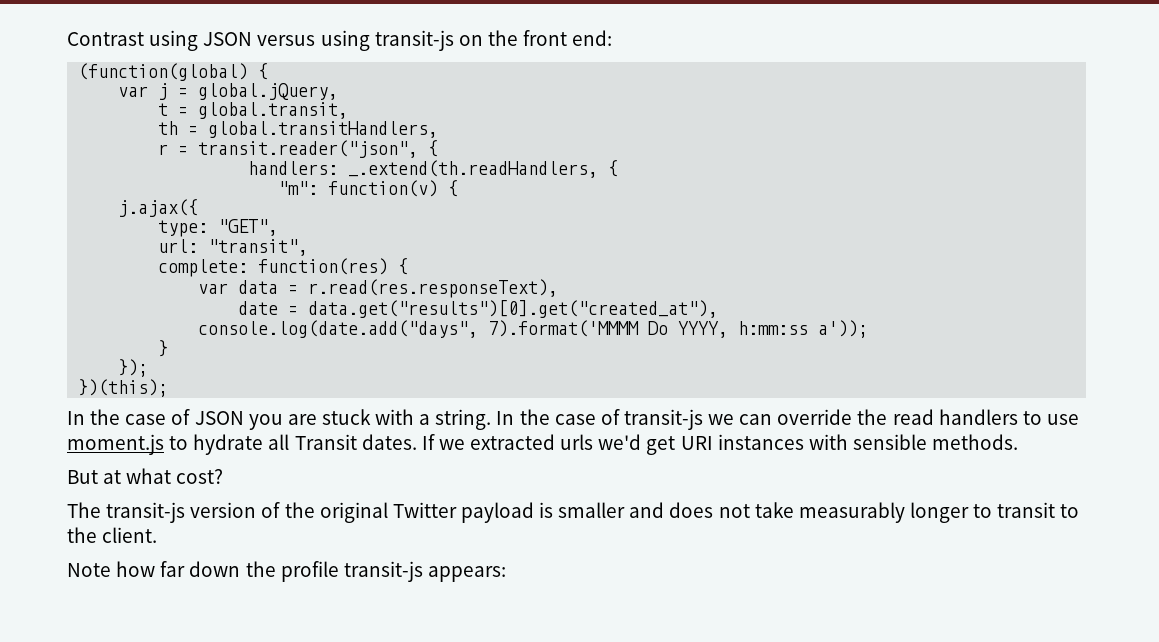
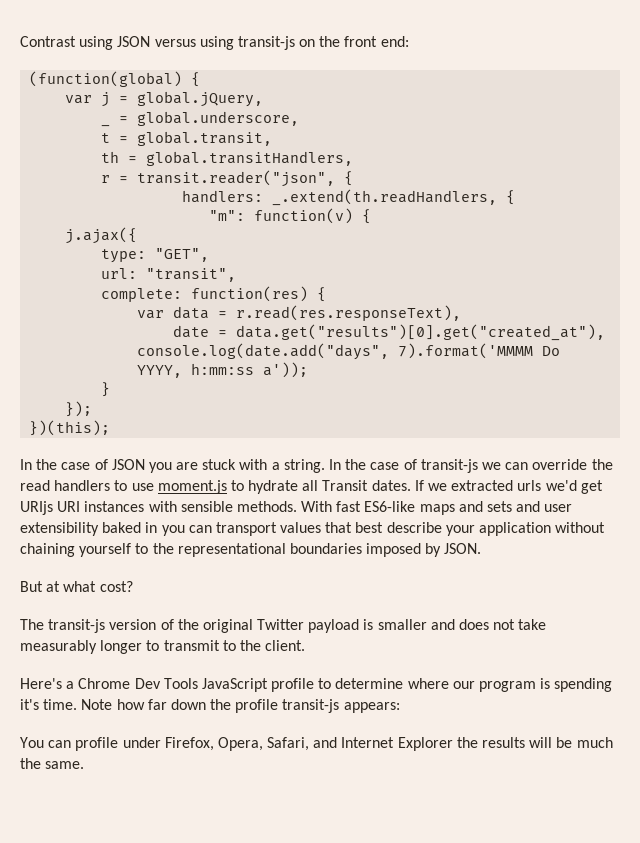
+ _ = global.underscore,
- If we extracted urls we'd get URI instances with sensible methods.
+ If we extracted urls we'd get URIjs URI instances with sensible methods. With fast ES6-like maps and sets and user extensibility baked in you can transport values that best describe your application without chaining yourself to the representational boundaries imposed by JSON.
- The transit-js version of the original Twitter payload is smaller and does not take measurably longer to transit to the client.
+ The transit-js version of the original Twitter payload is smaller and does not take measurably longer to transmit to the client.
+ Here's a Chrome Dev Tools JavaScript profile to determine where our program is spending it's time.
+ You can profile under Firefox, Opera, Safari, and Internet Explorer the results will be much the same.

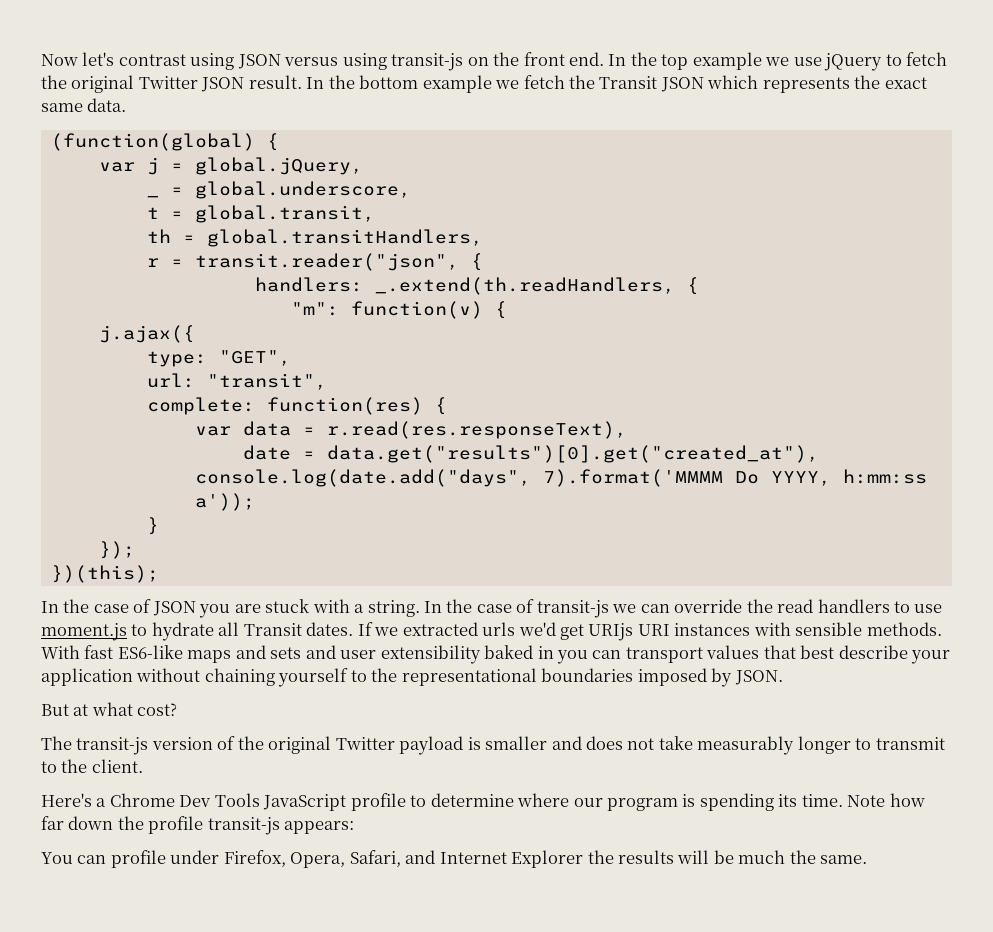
- Contrast using JSON versus using transit-js on the front end:
+ Now let's contrast using JSON versus using transit-js on the front end. In the top example we use jQuery to fetch the original Twitter JSON result. In the bottom example we fetch the Transit JSON which represents the exact same data.
- Here's a Chrome Dev Tools JavaScript profile to determine where our program is spending it's time.
+ Here's a Chrome Dev Tools JavaScript profile to determine where our program is spending its time.

